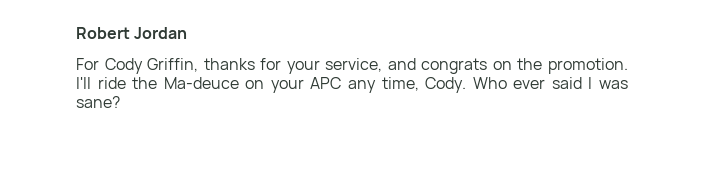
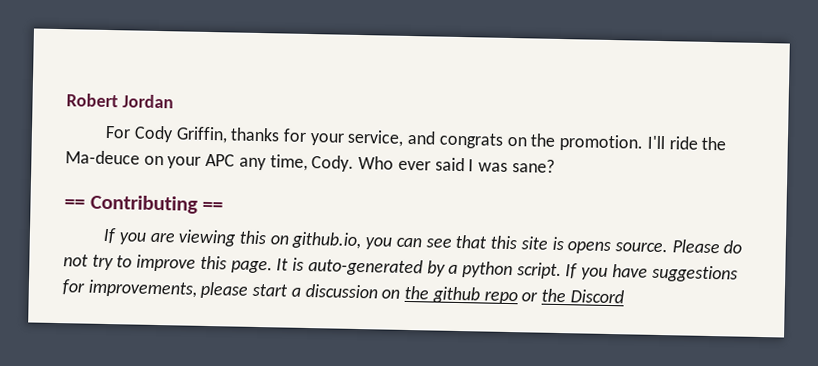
+ == Contributing ==
+ If you are viewing this on github.io, you can see that this site is opens source. Please do not try to improve this page. It is auto-generated by a python script. If you have suggestions for improvements, please start a discussion on the github repo or the Discord

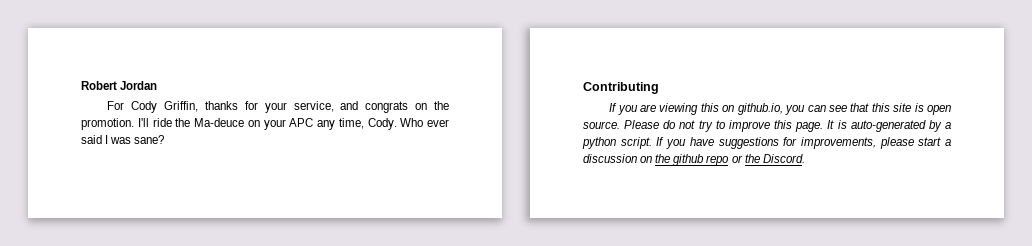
- == Contributing ==
+ Contributing
- If you are viewing this on github.io, you can see that this site is opens source.
+ If you are viewing this on github.io, you can see that this site is open source.
- If you have suggestions for improvements, please start a discussion on the github repo or the Discord
+ If you have suggestions for improvements, please start a discussion on the github repo or the Discord.

